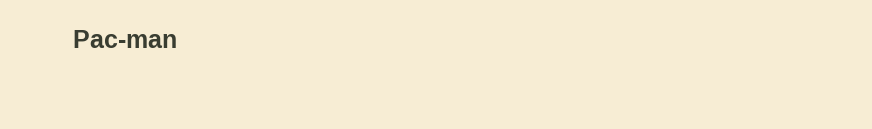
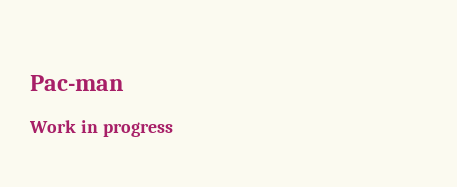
+ Work in progress

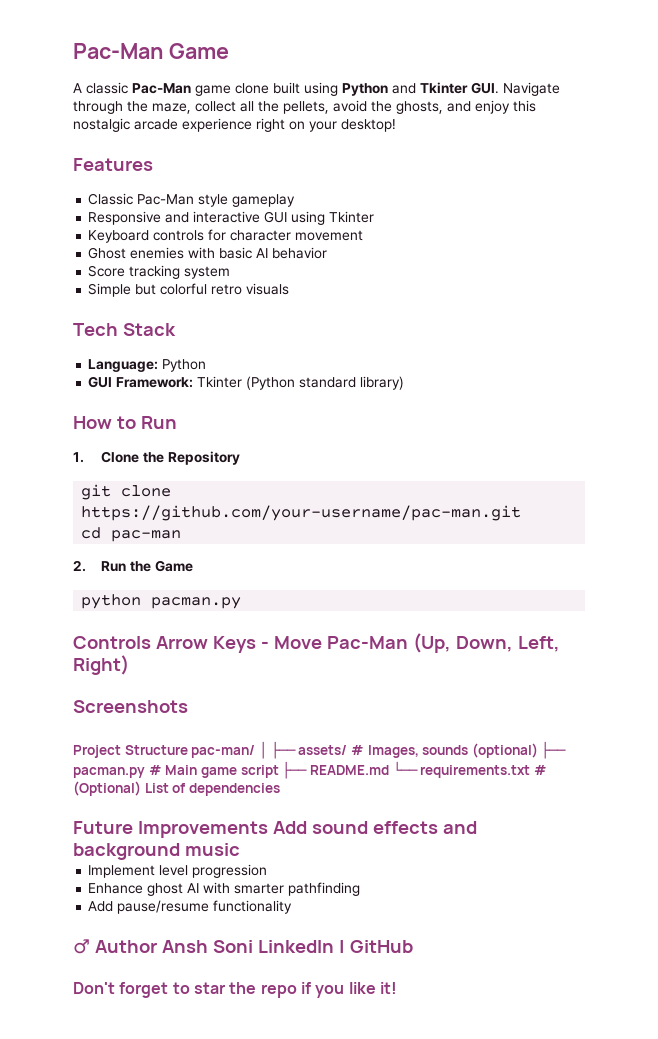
- Pac-man
- Work in progress
+ Pac-Man Game
+ A classic Pac-Man game clone built using Python and Tkinter GUI. Navigate through the maze, collect all the pellets, avoid the ghosts, and enjoy this nostalgic arcade experience right on your desktop!
+ Features
+ Classic Pac-Man style gameplay
+ Responsive and interactive GUI using Tkinter
+ Keyboard controls for character movement
+ Ghost enemies with basic AI behavior
+ Score tracking system
+ Simple but colorful retro visuals
+ Tech Stack
+ Language: Python
+ GUI Framework: Tkinter (Python standard library)
+ How to Run
+ 1. Clone the Repository
+ git clone https://github.com/your-username/pac-man.git
+ cd pac-man
+ 2. Run the Game
+ python pacman.py
+ Controls Arrow Keys - Move Pac-Man (Up, Down, Left, Right)
+ Screenshots
+ Project Structure pac-man/ │ ├── assets/ # Images, sounds (optional) ├── pacman.py # Main game script ├── README.md └── requirements.txt # (Optional) List of dependencies
+ Future Improvements Add sound effects and background music
+ Implement level progression
+ Enhance ghost AI with smarter pathfinding
+ Add pause/resume functionality
+ ♂ Author Ansh Soni LinkedIn | GitHub
+ Don't forget to star the repo if you like it!

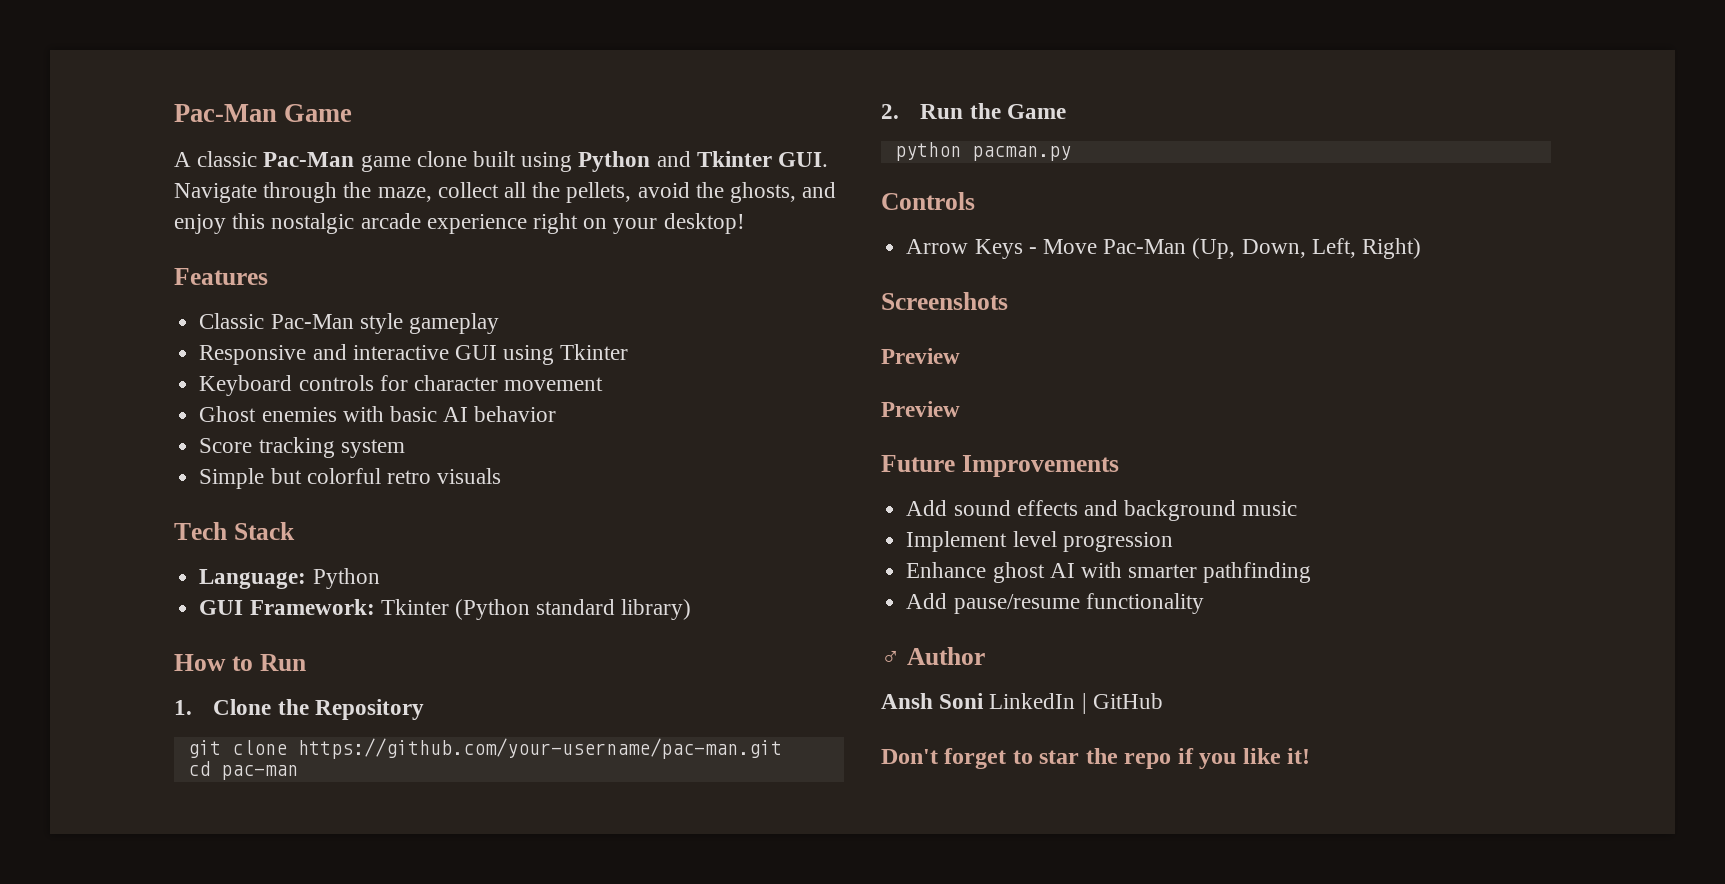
- Controls Arrow Keys - Move Pac-Man (Up, Down, Left, Right)
+ Controls
+ Arrow Keys - Move Pac-Man (Up, Down, Left, Right)
  Screenshots
- Project Structure pac-man/ │ ├── assets/ # Images, sounds (optional) ├── pacman.py # Main game script ├── README.md └── requirements.txt # (Optional) List of dependencies
+ Preview
+ Preview
- Future Improvements Add sound effects and background music
+ Future Improvements
+ Add sound effects and background music
- ♂ Author Ansh Soni LinkedIn | GitHub
+ ♂ Author
+ Ansh Soni LinkedIn | GitHub

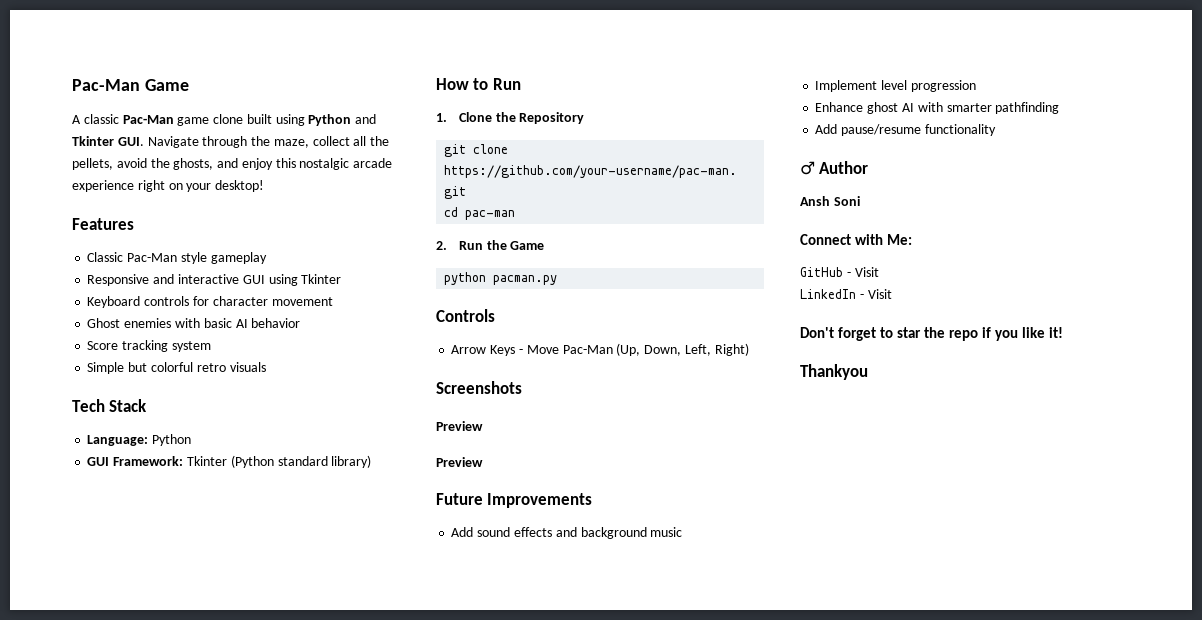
- Ansh Soni LinkedIn | GitHub
+ Ansh Soni
+ Connect with Me:
+ GitHub - Visit
+ LinkedIn - Visit
+ Thankyou

